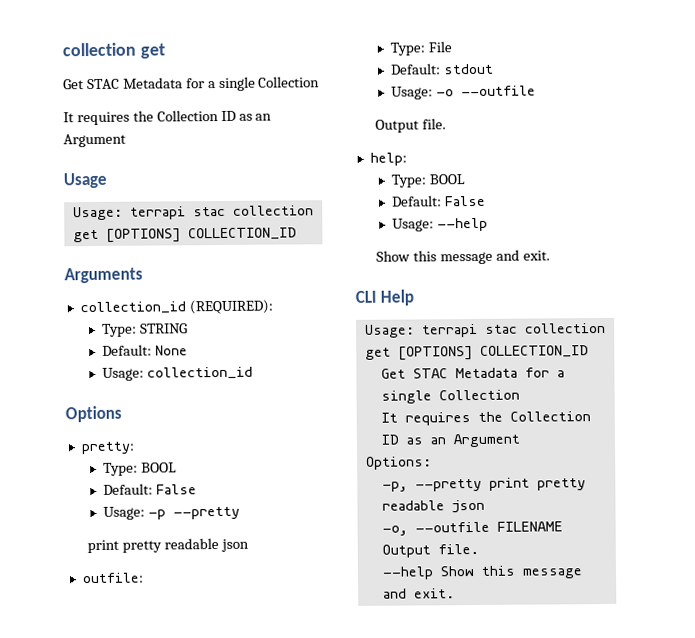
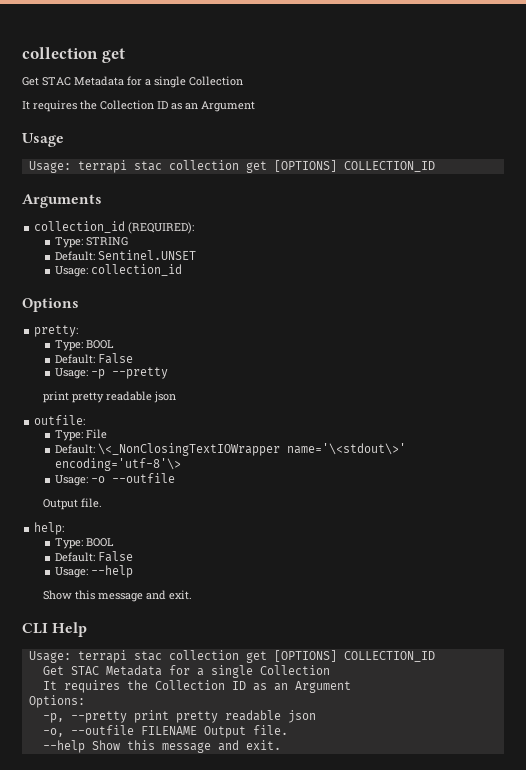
- Default: None
+ Default: Sentinel.UNSET
- Default: stdout
+ Default: \<_NonClosingTextIOWrapper name='\<stdout\>' encoding='utf-8'\>

